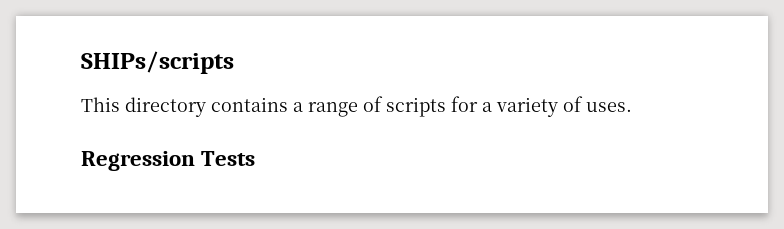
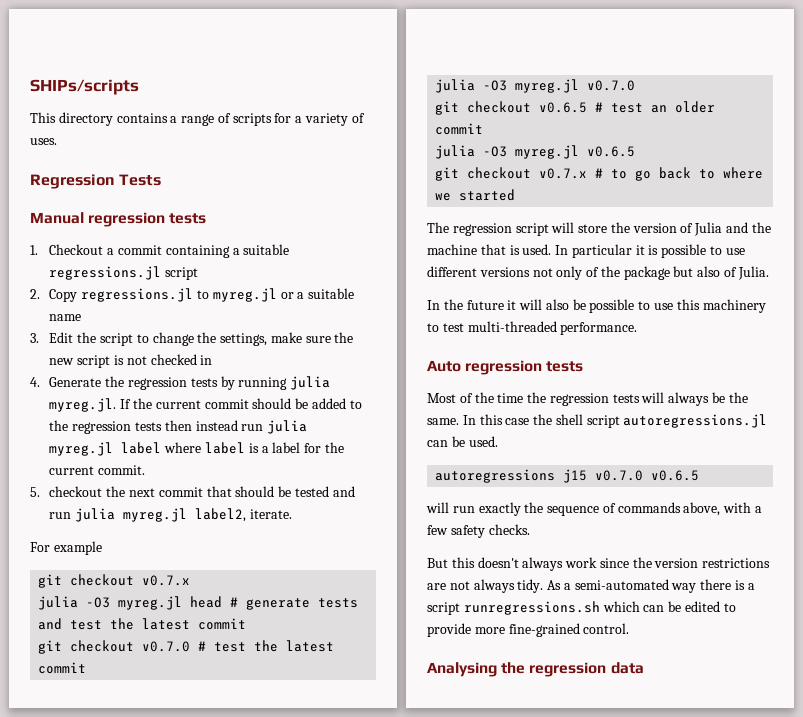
+ Manual regression tests
+ 1. Checkout a commit containing a suitable regressions.jl script
+ 2. Copy regressions.jl to myreg.jl or a suitable name
+ 3. Edit the script to change the settings, make sure the new script is not checked in
+ 4. Generate the regression tests by running julia myreg.jl. If the current commit should be added to the regression tests then instead run julia myreg.jl label where label is a label for the current commit.
+ 5. checkout the next commit that should be tested and run julia myreg.jl label2, iterate.
+ For example
+ git checkout v0.7.x
+ julia -O3 myreg.jl head # generate tests and test the latest commit
+ git checkout v0.7.0 # test the latest commit
+ julia -O3 myreg.jl v0.7.0
+ git checkout v0.6.5 # test an older commit
+ julia -O3 myreg.jl v0.6.5
+ git checkout v0.7.x # to go back to where we started
+ The regression script will store the version of Julia and the machine that is used. In particular it is possible to use different versions not only of the package but also of Julia.
+ In the future it will also be possible to use this machinery to test multi-threaded performance.
+ Auto regression tests
+ Most of the time the regression tests will always be the same. In this case the shell script autoregressions.jl can be used.
+ autoregressions j15 v0.7.0 v0.6.5
+ will run exactly the sequence of commands above, with a few safety checks.
+ But this doesn't always work since the version restrictions are not always tidy. As a semi-automated way there is a script runregressions.sh which can be edited to provide more fine-grained control.
+ Analysing the regression data

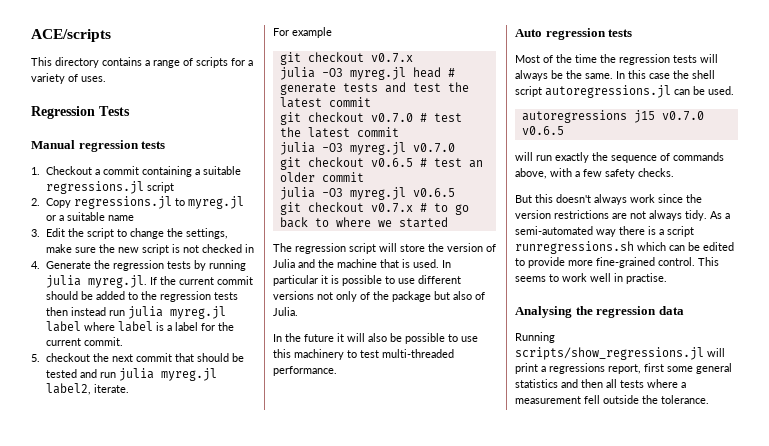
- SHIPs/scripts
+ ACE/scripts
- As a semi-automated way there is a script runregressions.sh which can be edited to provide more fine-grained control.
+ As a semi-automated way there is a script runregressions.sh which can be edited to provide more fine-grained control. This seems to work well in practise.
  Analysing the regression data
+ Running scripts/show_regressions.jl will print a regressions report, first some general statistics and then all tests where a measurement fell outside the tolerance.

